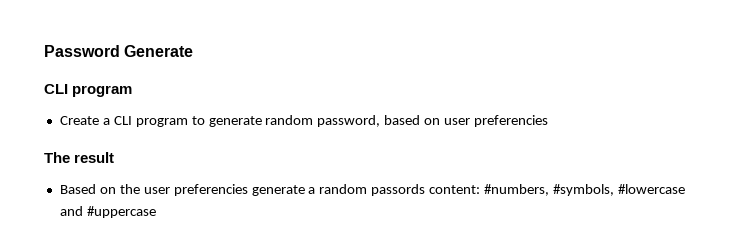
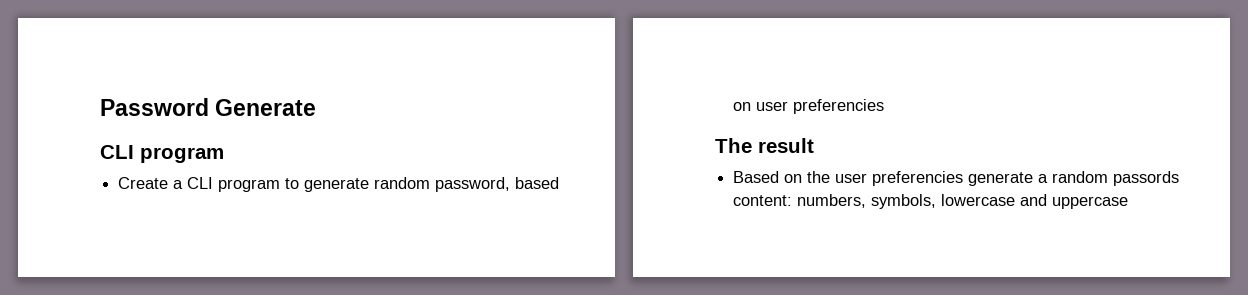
- Based on the user preferencies generate a random passords content: #numbers, #symbols, #lowercase and #uppercase
+ Based on the user preferencies generate a random passords content: numbers, symbols, lowercase and uppercase

